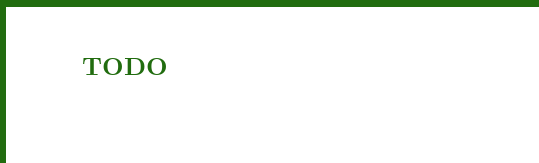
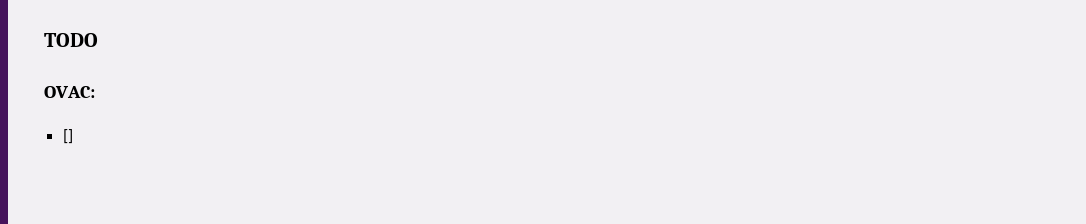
+ OVAC:
+ []

